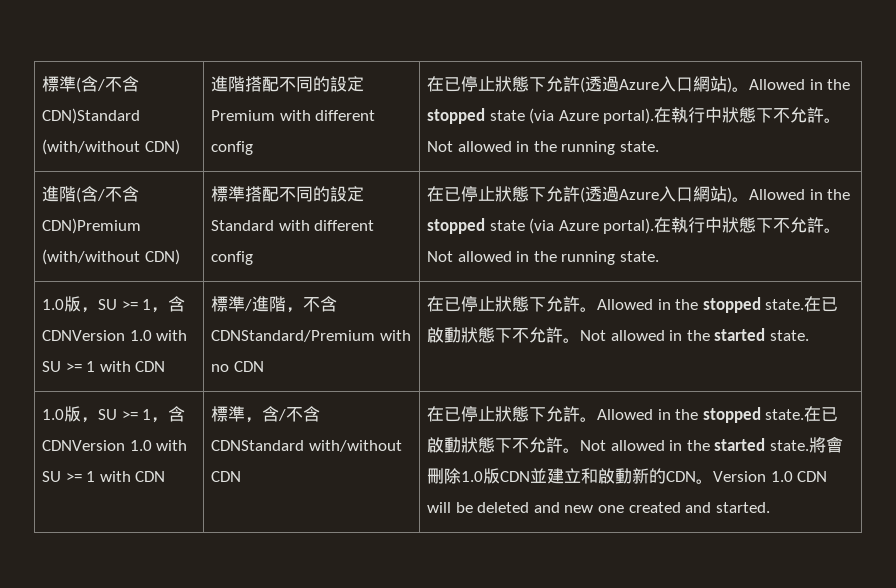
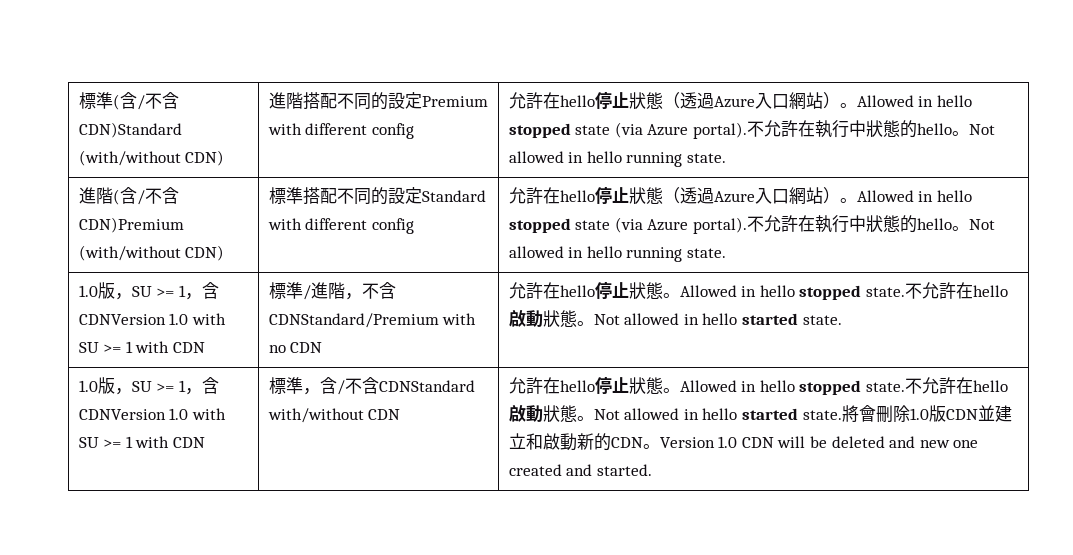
- 進階搭配不同的設定Premium with different config | 在已停止狀態下允許(透過Azure入口網站)。Allowed in the stopped state (via Azure portal).在執行中狀態下不允許。Not allowed in the running state.
+ 進階搭配不同的設定Premium with different config | 允許在hello停止狀態（透過Azure入口網站）。Allowed in hello stopped state (via Azure portal).不允許在執行中狀態的hello。Not allowed in hello running state.
- 標準搭配不同的設定Standard with different config | 在已停止狀態下允許(透過Azure入口網站)。Allowed in the stopped state (via Azure portal).在執行中狀態下不允許。Not allowed in the running state.
+ 標準搭配不同的設定Standard with different config | 允許在hello停止狀態（透過Azure入口網站）。Allowed in hello stopped state (via Azure portal).不允許在執行中狀態的hello。Not allowed in hello running state.
- 標準/進階，不含CDNStandard/Premium with no CDN | 在已停止狀態下允許。Allowed in the stopped state.在已啟動狀態下不允許。Not allowed in the started state.
+ 標準/進階，不含CDNStandard/Premium with no CDN | 允許在hello停止狀態。Allowed in hello stopped state.不允許在hello啟動狀態。Not allowed in hello started state.
- 標準，含/不含CDNStandard with/without CDN | 在已停止狀態下允許。Allowed in the stopped state.在已啟動狀態下不允許。Not allowed in the started state.
+ 標準，含/不含CDNStandard with/without CDN | 允許在hello停止狀態。Allowed in hello stopped state.不允許在hello啟動狀態。Not allowed in hello started state.

